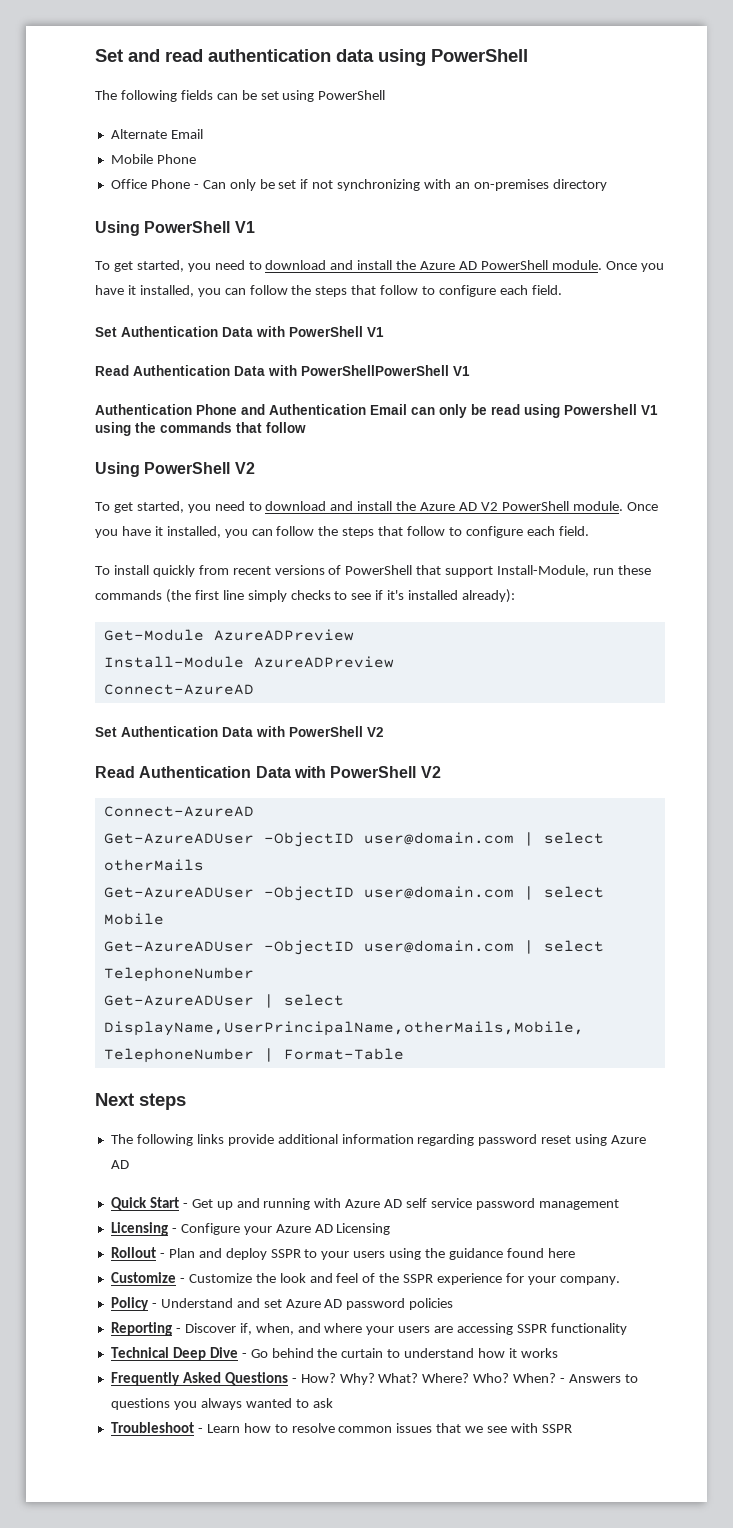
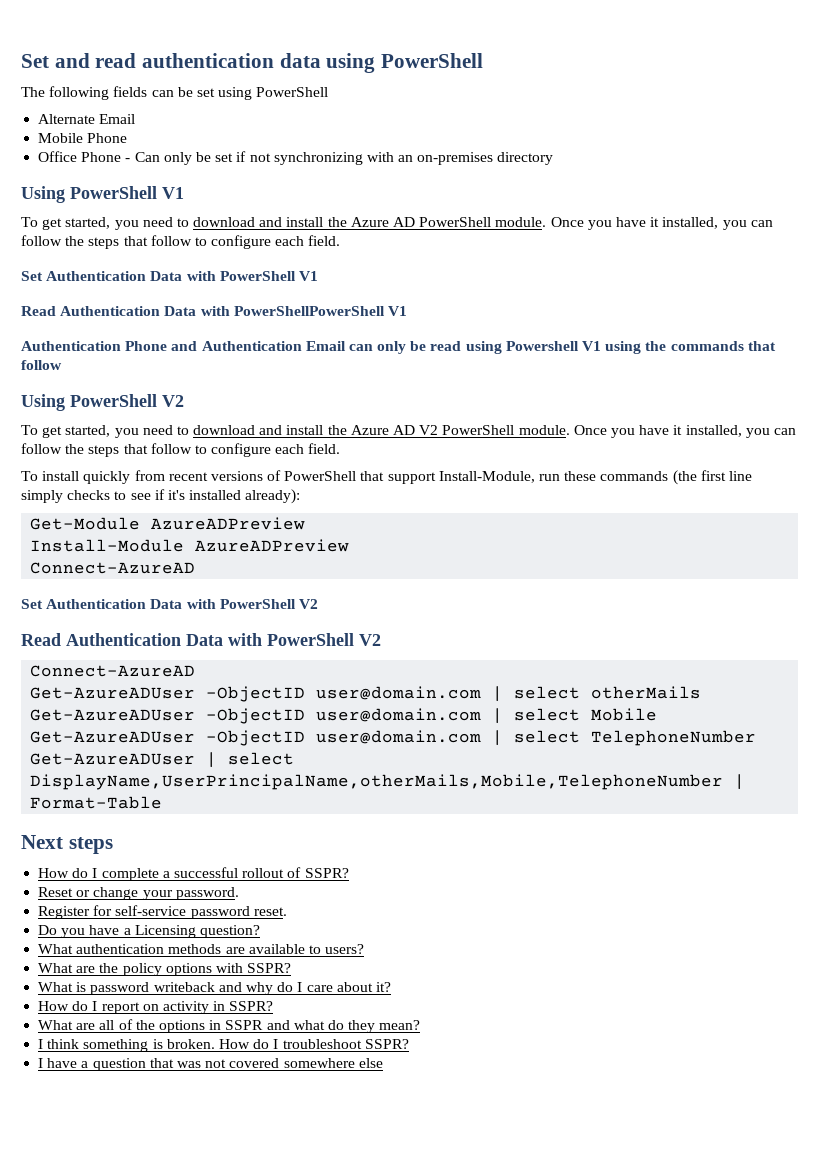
- The following links provide additional information regarding password reset using Azure AD
- Quick Start - Get up and running with Azure AD self service password management
- Licensing - Configure your Azure AD Licensing
- Rollout - Plan and deploy SSPR to your users using the guidance found here
- Customize - Customize the look and feel of the SSPR experience for your company.
- Policy - Understand and set Azure AD password policies
- Reporting - Discover if, when, and where your users are accessing SSPR functionality
- Technical Deep Dive - Go behind the curtain to understand how it works
- Frequently Asked Questions - How? Why? What? Where? Who? When? - Answers to questions you always wanted to ask
- Troubleshoot - Learn how to resolve common issues that we see with SSPR
+ How do I complete a successful rollout of SSPR?
+ Reset or change your password.
+ Register for self-service password reset.
+ Do you have a Licensing question?
+ What authentication methods are available to users?
+ What are the policy options with SSPR?
+ What is password writeback and why do I care about it?
+ How do I report on activity in SSPR?
+ What are all of the options in SSPR and what do they mean?
+ I think something is broken. How do I troubleshoot SSPR?
+ I have a question that was not covered somewhere else

